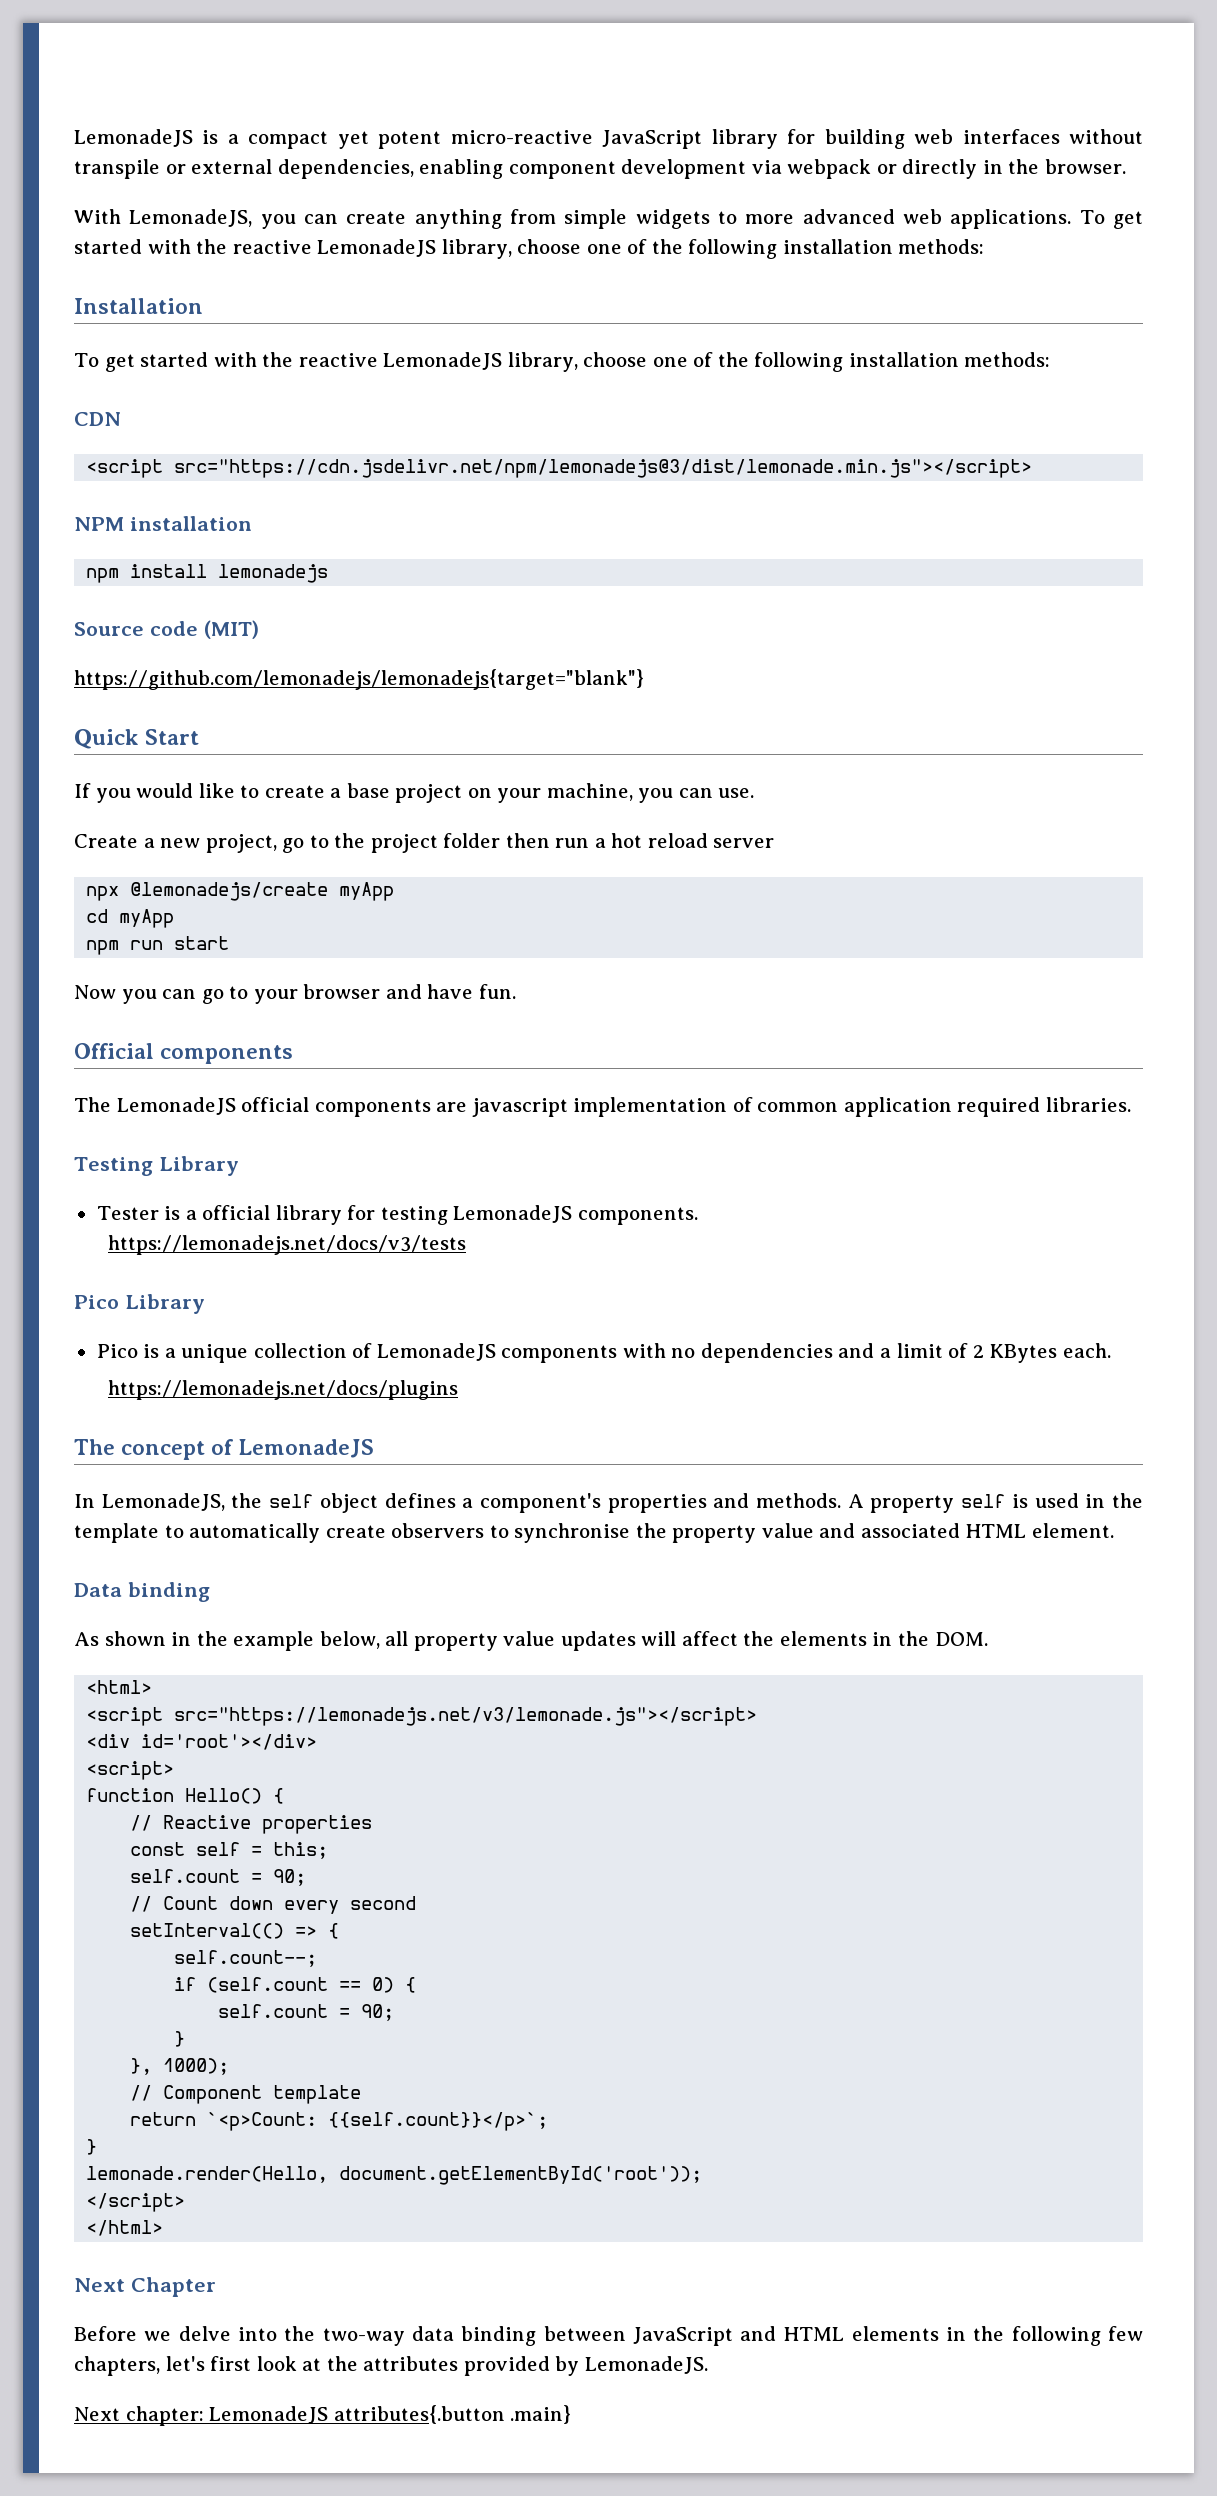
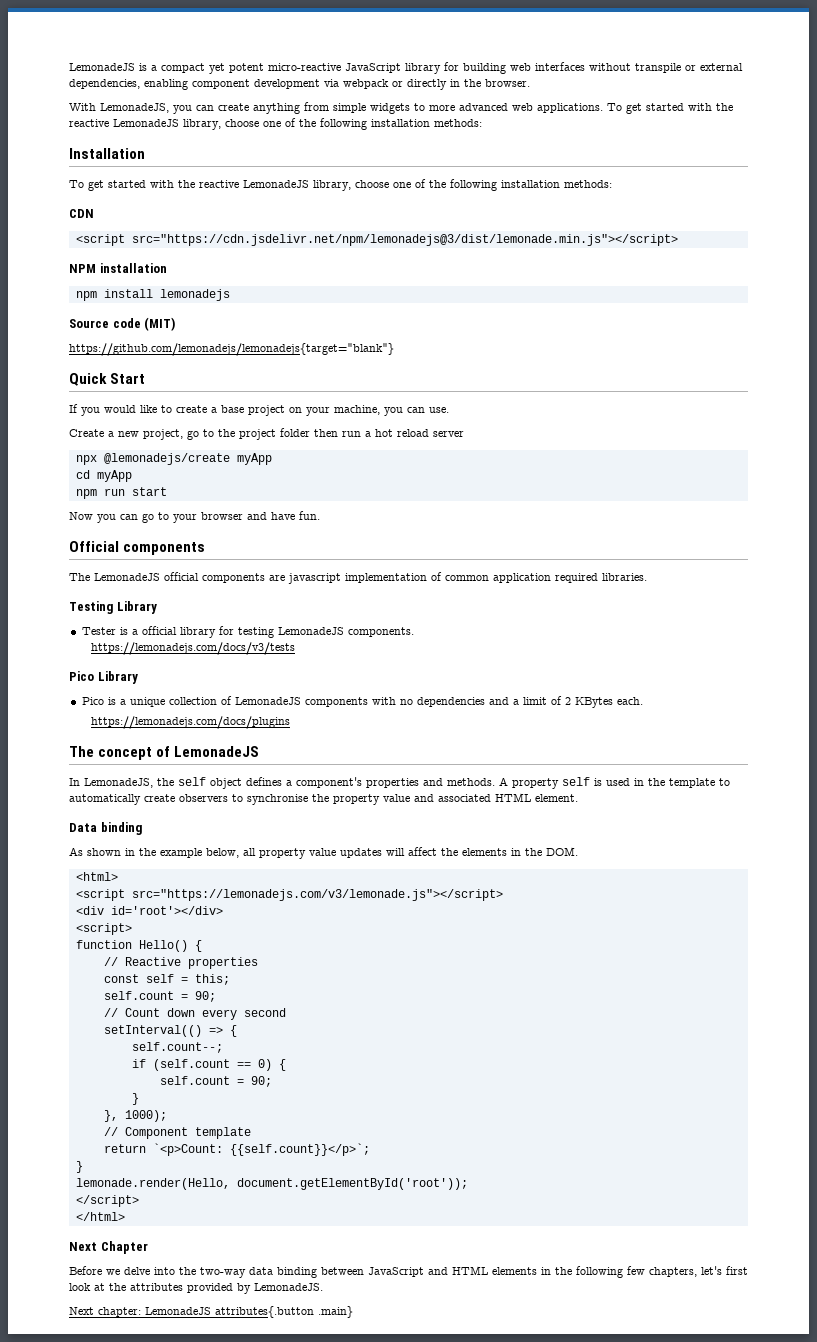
- https://lemonadejs.net/docs/v3/tests
+ https://lemonadejs.com/docs/v3/tests
- https://lemonadejs.net/docs/plugins
+ https://lemonadejs.com/docs/plugins
- <script src="https://lemonadejs.net/v3/lemonade.js"></script>
+ <script src="https://lemonadejs.com/v3/lemonade.js"></script>

